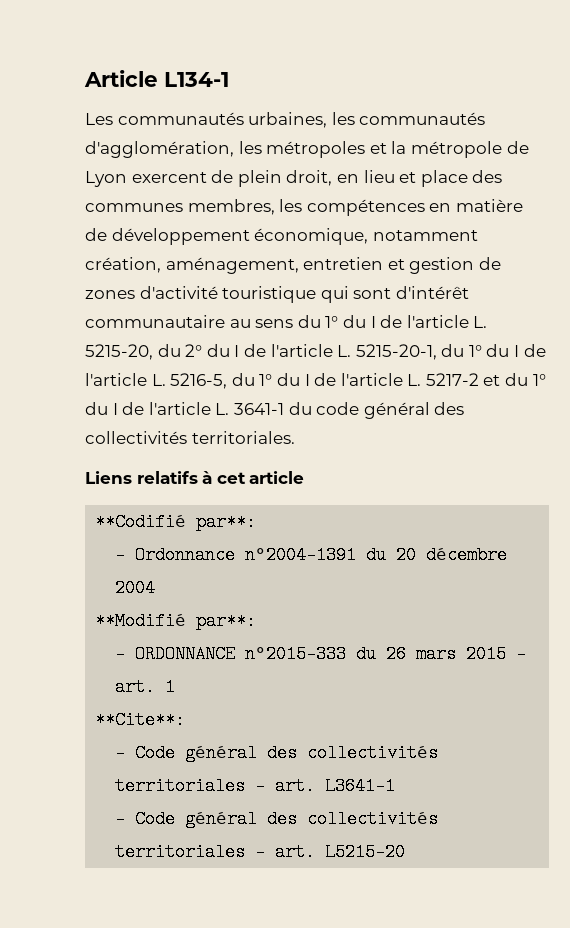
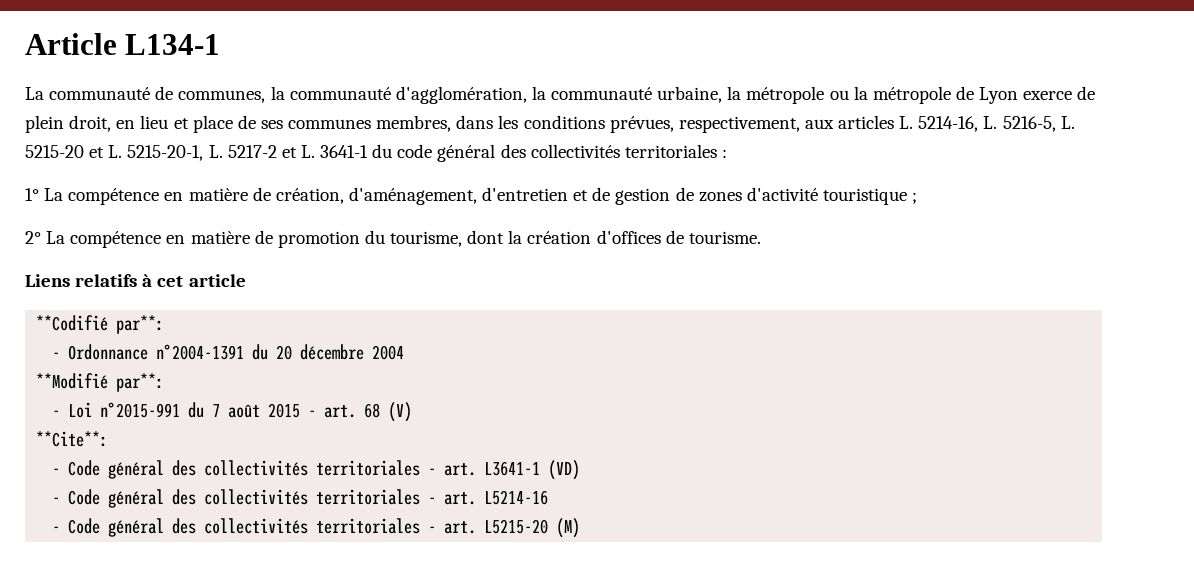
- Les communautés urbaines, les communautés d'agglomération, les métropoles et la métropole de Lyon exercent de plein droit, en lieu et place des communes membres, les compétences en matière de développement économique, notamment création, aménagement, entretien et gestion de zones d'activité touristique qui sont d'intérêt communautaire au sens du 1° du I de l'article L. 5215-20, du 2° du I de l'article L. 5215-20-1, du 1° du I de l'article L. 5216-5, du 1° du I de l'article L. 5217-2 et du 1° du I de l'article L. 3641-1 du code général des collectivités territoriales.
+ La communauté de communes, la communauté d'agglomération, la communauté urbaine, la métropole ou la métropole de Lyon exerce de plein droit, en lieu et place de ses communes membres, dans les conditions prévues, respectivement, aux articles L. 5214-16, L. 5216-5, L. 5215-20 et L. 5215-20-1, L. 5217-2 et L. 3641-1 du code général des collectivités territoriales :
+ 1° La compétence en matière de création, d'aménagement, d'entretien et de gestion de zones d'activité touristique ;
+ 2° La compétence en matière de promotion du tourisme, dont la création d'offices de tourisme.
- - ORDONNANCE n°2015-333 du 26 mars 2015 - art. 1
+ - Loi n°2015-991 du 7 août 2015 - art. 68 (V)
- - Code général des collectivités territoriales - art. L3641-1
+ - Code général des collectivités territoriales - art. L3641-1 (VD)
+ - Code général des collectivités territoriales - art. L5214-16
- - Code général des collectivités territoriales - art. L5215-20
+ - Code général des collectivités territoriales - art. L5215-20 (M)

